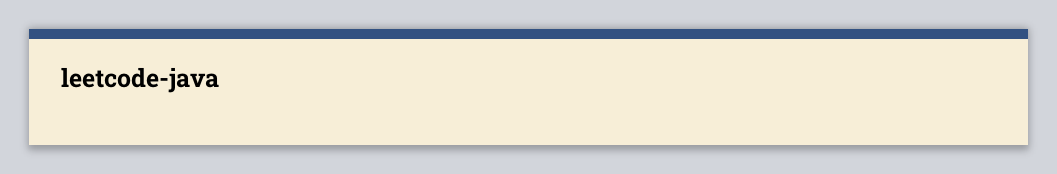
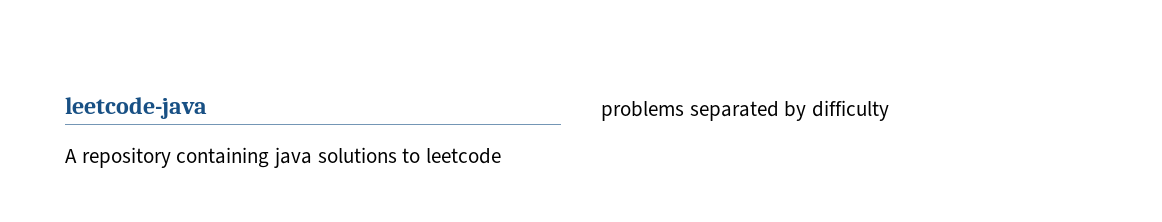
+ A repository containing java solutions to leetcode problems separated by difficulty

